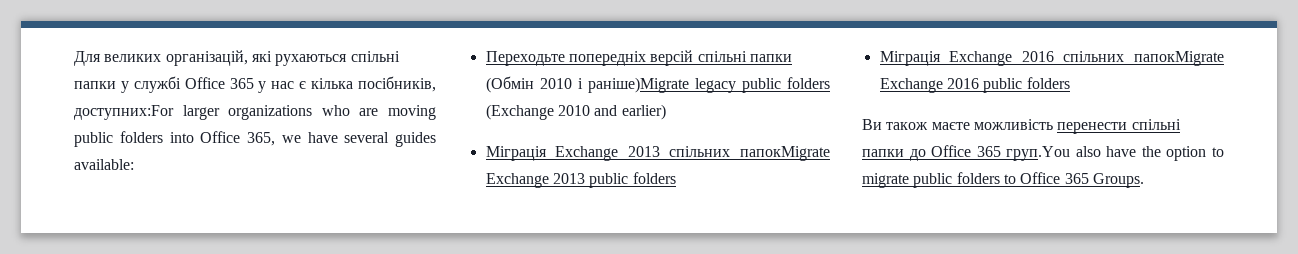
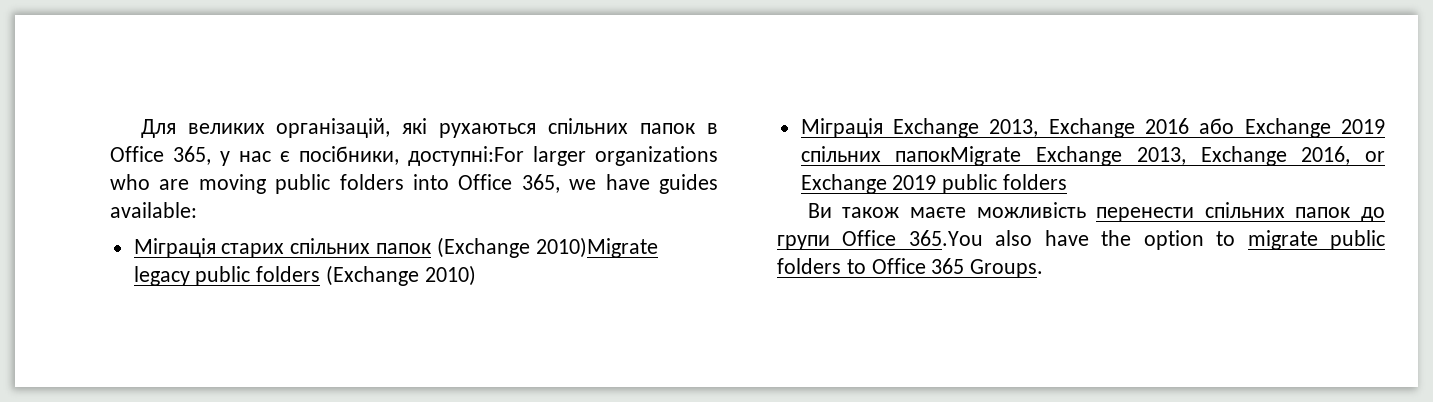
- Для великих організацій, які рухаються спільні папки у службі Office 365 у нас є кілька посібників, доступних:For larger organizations who are moving public folders into Office 365, we have several guides available:
+ Для великих організацій, які рухаються спільних папок в Office 365, у нас є посібники, доступні:For larger organizations who are moving public folders into Office 365, we have guides available:
- Переходьте попередніх версій спільні папки (Обмін 2010 і раніше)Migrate legacy public folders (Exchange 2010 and earlier)
- Міграція Exchange 2013 спільних папокMigrate Exchange 2013 public folders
- Міграція Exchange 2016 спільних папокMigrate Exchange 2016 public folders
+ Міграція старих спільних папок (Exchange 2010)Migrate legacy public folders (Exchange 2010)
+ Міграція Exchange 2013, Exchange 2016 або Exchange 2019 спільних папокMigrate Exchange 2013, Exchange 2016, or Exchange 2019 public folders
- Ви також маєте можливість перенести спільні папки до Office 365 груп.You also have the option to migrate public folders to Office 365 Groups.
+ Ви також маєте можливість перенести спільних папок до групи Office 365.You also have the option to migrate public folders to Office 365 Groups.

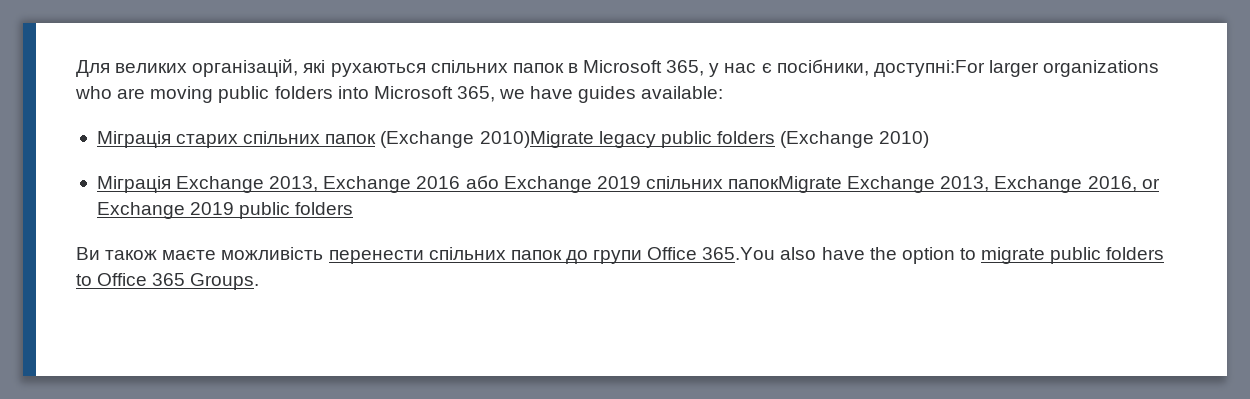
- Для великих організацій, які рухаються спільних папок в Office 365, у нас є посібники, доступні:For larger organizations who are moving public folders into Office 365, we have guides available:
+ Для великих організацій, які рухаються спільних папок в Microsoft 365, у нас є посібники, доступні:For larger organizations who are moving public folders into Microsoft 365, we have guides available:

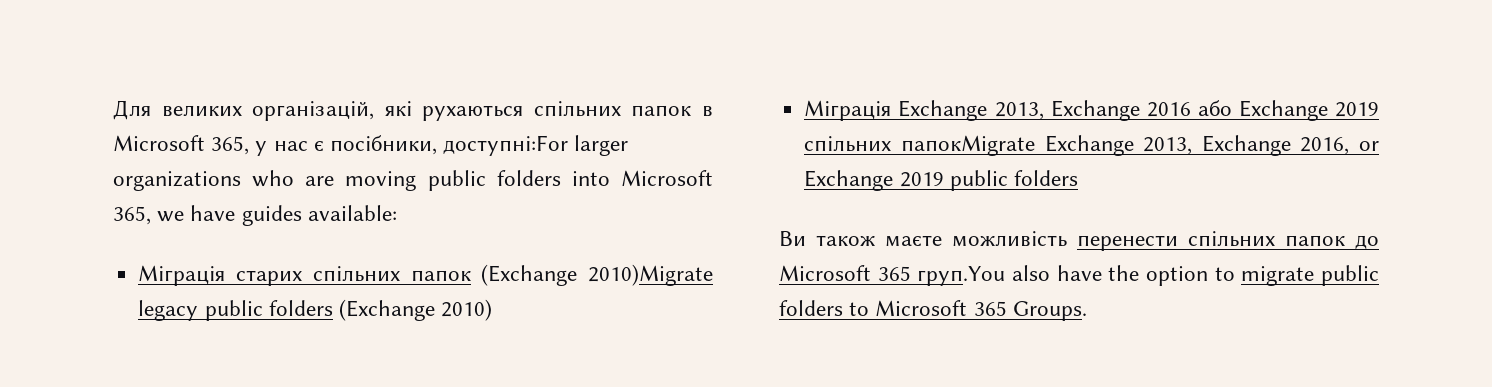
- Ви також маєте можливість перенести спільних папок до групи Office 365.You also have the option to migrate public folders to Office 365 Groups.
+ Ви також маєте можливість перенести спільних папок до Microsoft 365 груп.You also have the option to migrate public folders to Microsoft 365 Groups.

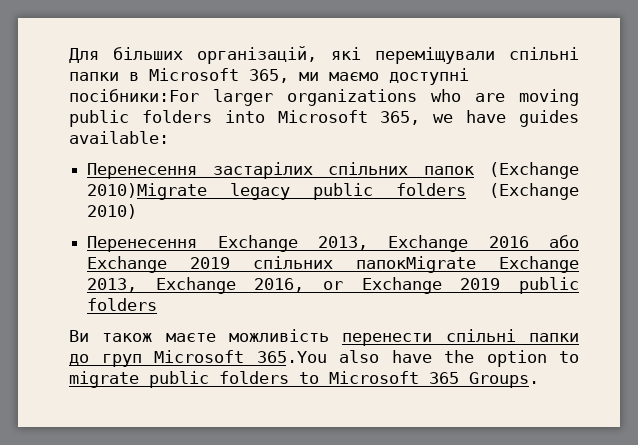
- Для великих організацій, які рухаються спільних папок в Microsoft 365, у нас є посібники, доступні:For larger organizations who are moving public folders into Microsoft 365, we have guides available:
+ Для більших організацій, які переміщували спільні папки в Microsoft 365, ми маємо доступні посібники:For larger organizations who are moving public folders into Microsoft 365, we have guides available:
- Міграція старих спільних папок (Exchange 2010)Migrate legacy public folders (Exchange 2010)
+ Перенесення застарілих спільних папок (Exchange 2010)Migrate legacy public folders (Exchange 2010)
- Міграція Exchange 2013, Exchange 2016 або Exchange 2019 спільних папокMigrate Exchange 2013, Exchange 2016, or Exchange 2019 public folders
+ Перенесення Exchange 2013, Exchange 2016 або Exchange 2019 спільних папокMigrate Exchange 2013, Exchange 2016, or Exchange 2019 public folders
- Ви також маєте можливість перенести спільних папок до Microsoft 365 груп.You also have the option to migrate public folders to Microsoft 365 Groups.
+ Ви також маєте можливість перенести спільні папки до груп Microsoft 365.You also have the option to migrate public folders to Microsoft 365 Groups.

